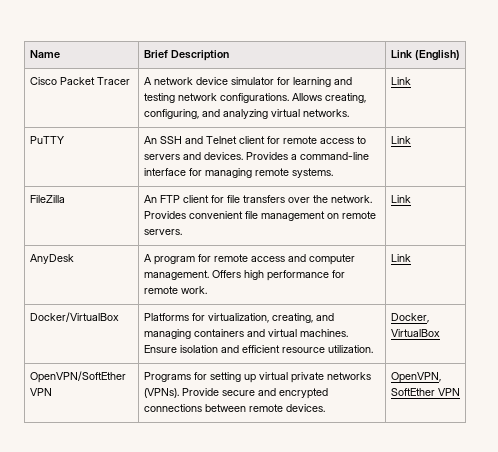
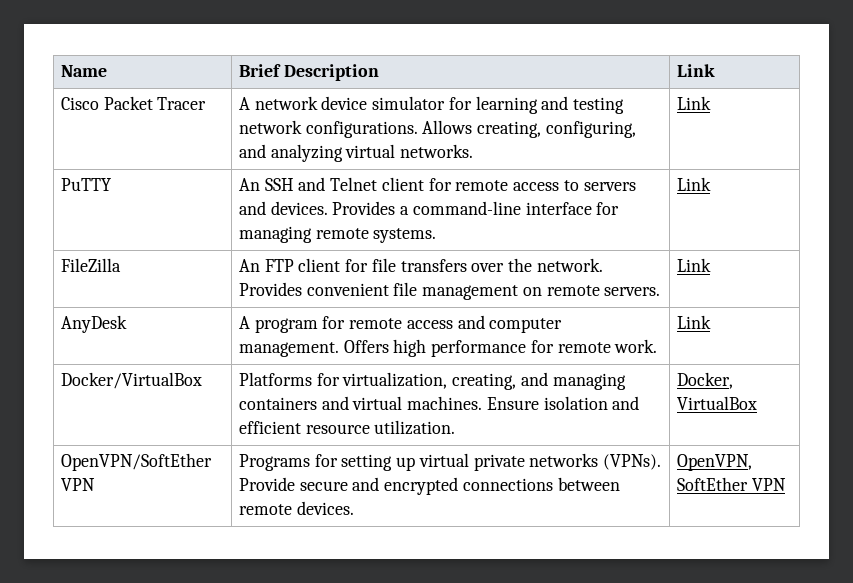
- Name | Brief Description | Link (English)
+ Name | Brief Description | Link

